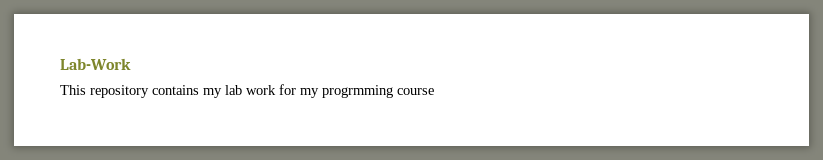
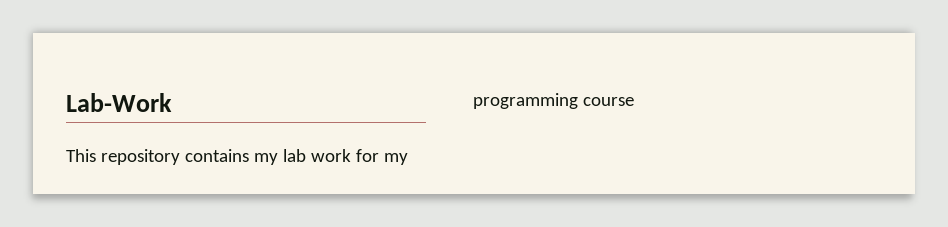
- This repository contains my lab work for my progrmming course
+ This repository contains my lab work for my programming course

